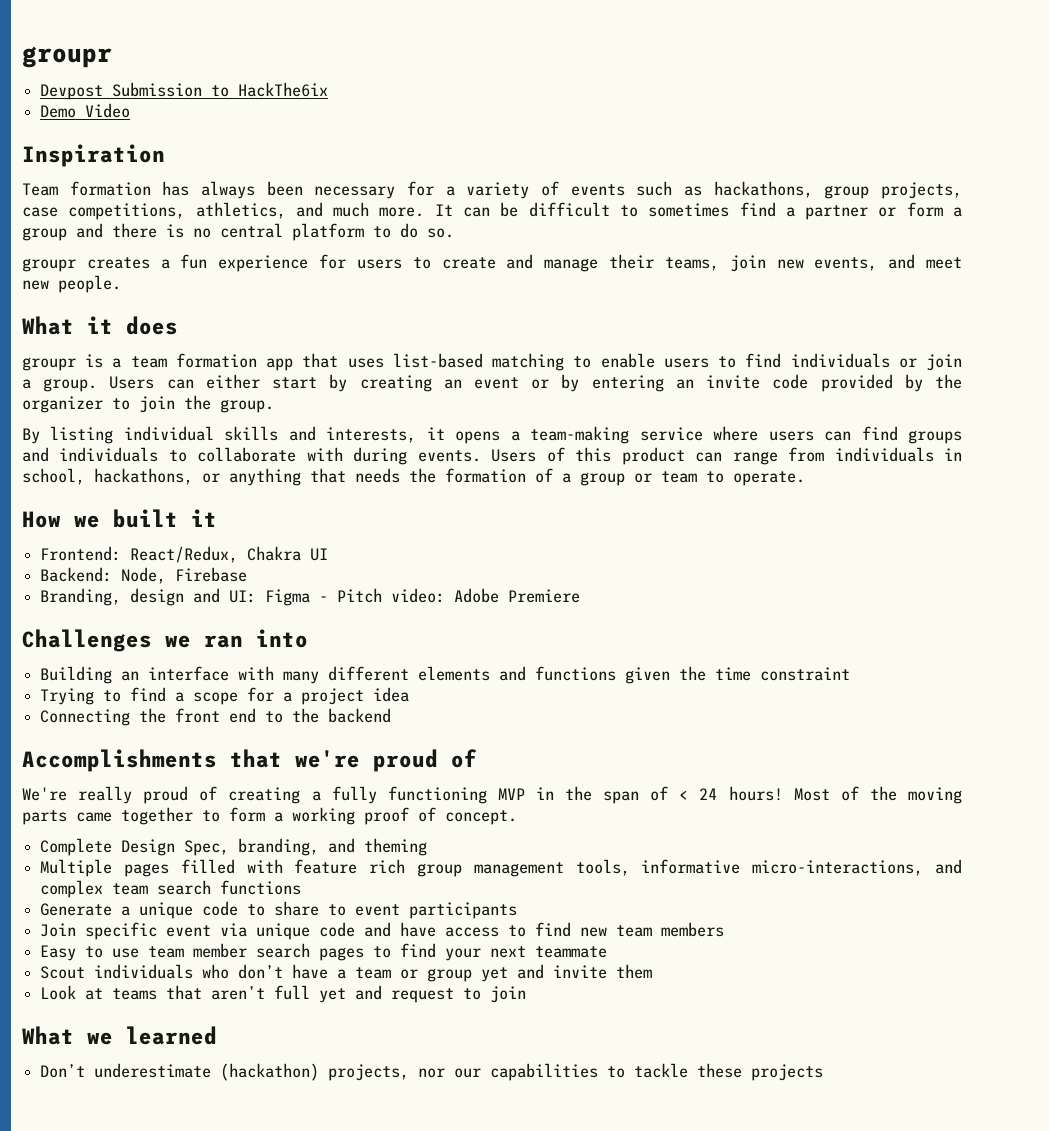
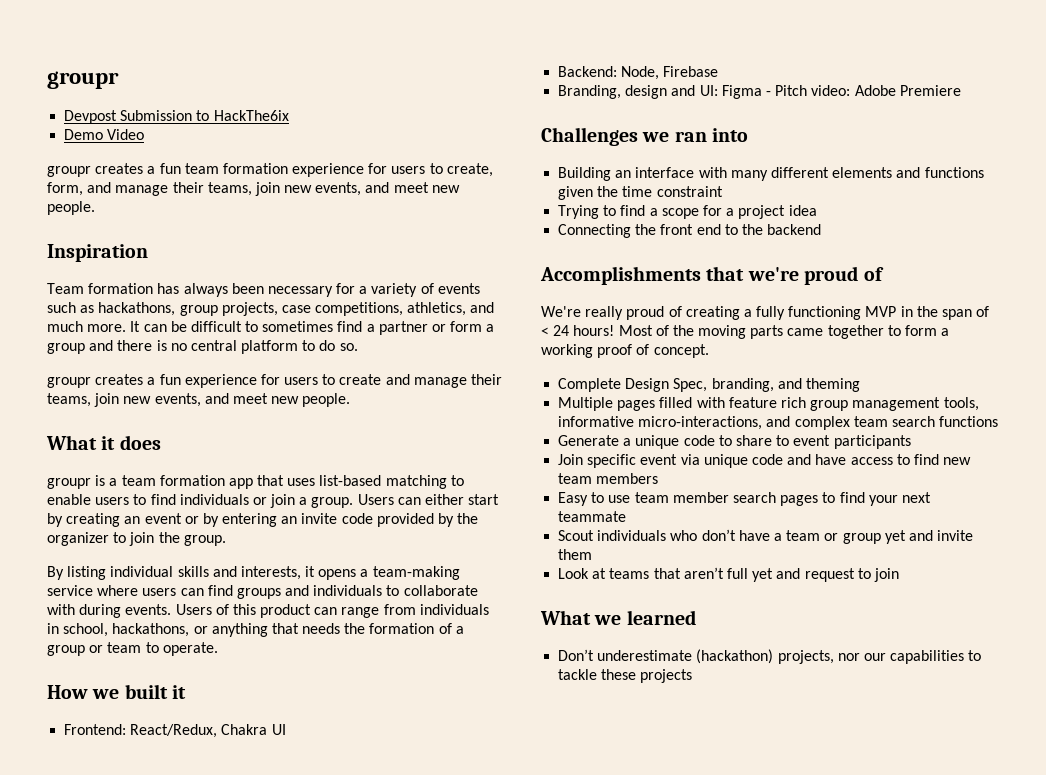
+ groupr creates a fun team formation experience for users to create, form, and manage their teams, join new events, and meet new people.

